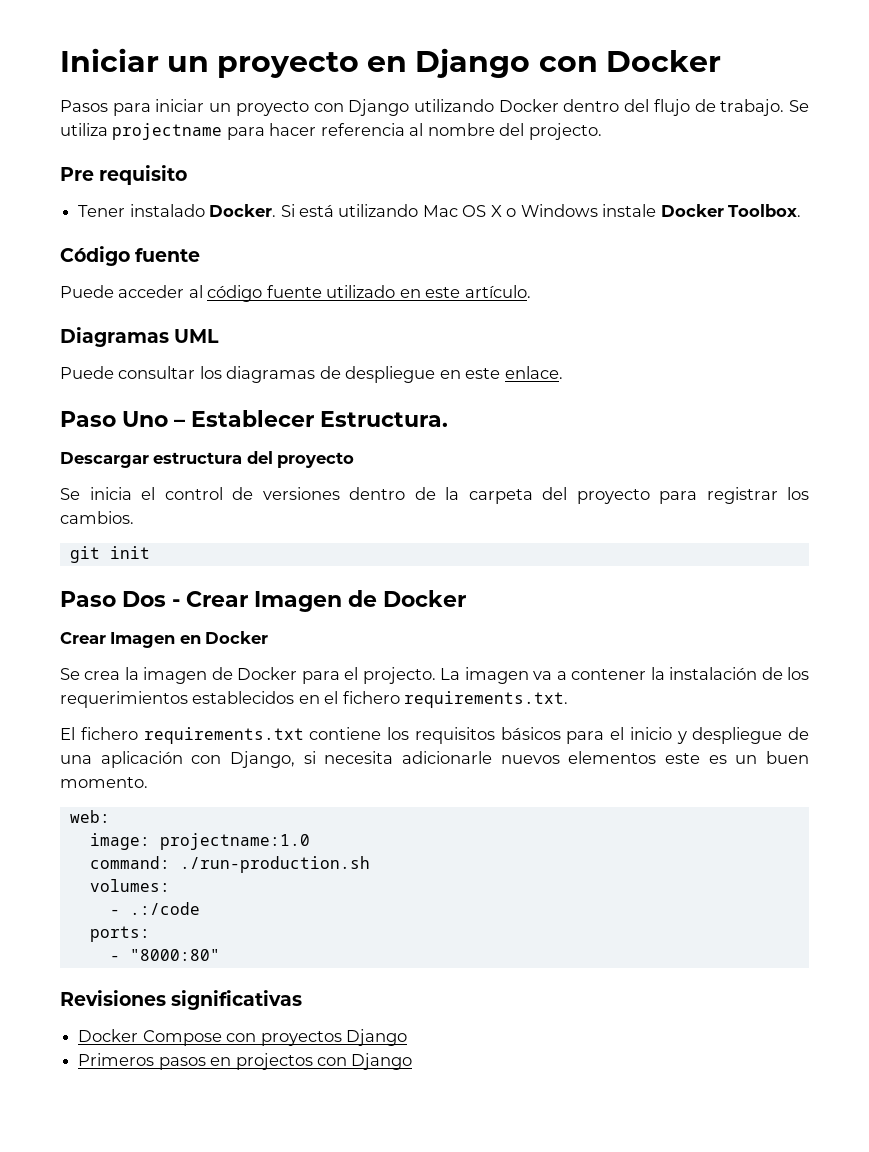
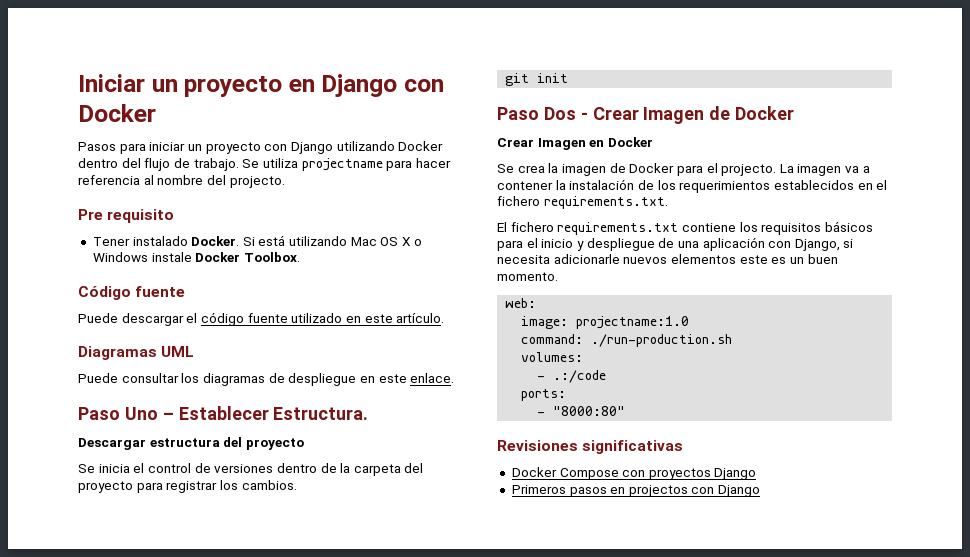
- Puede acceder al código fuente utilizado en este artículo.
+ Puede descargar el código fuente utilizado en este artículo.

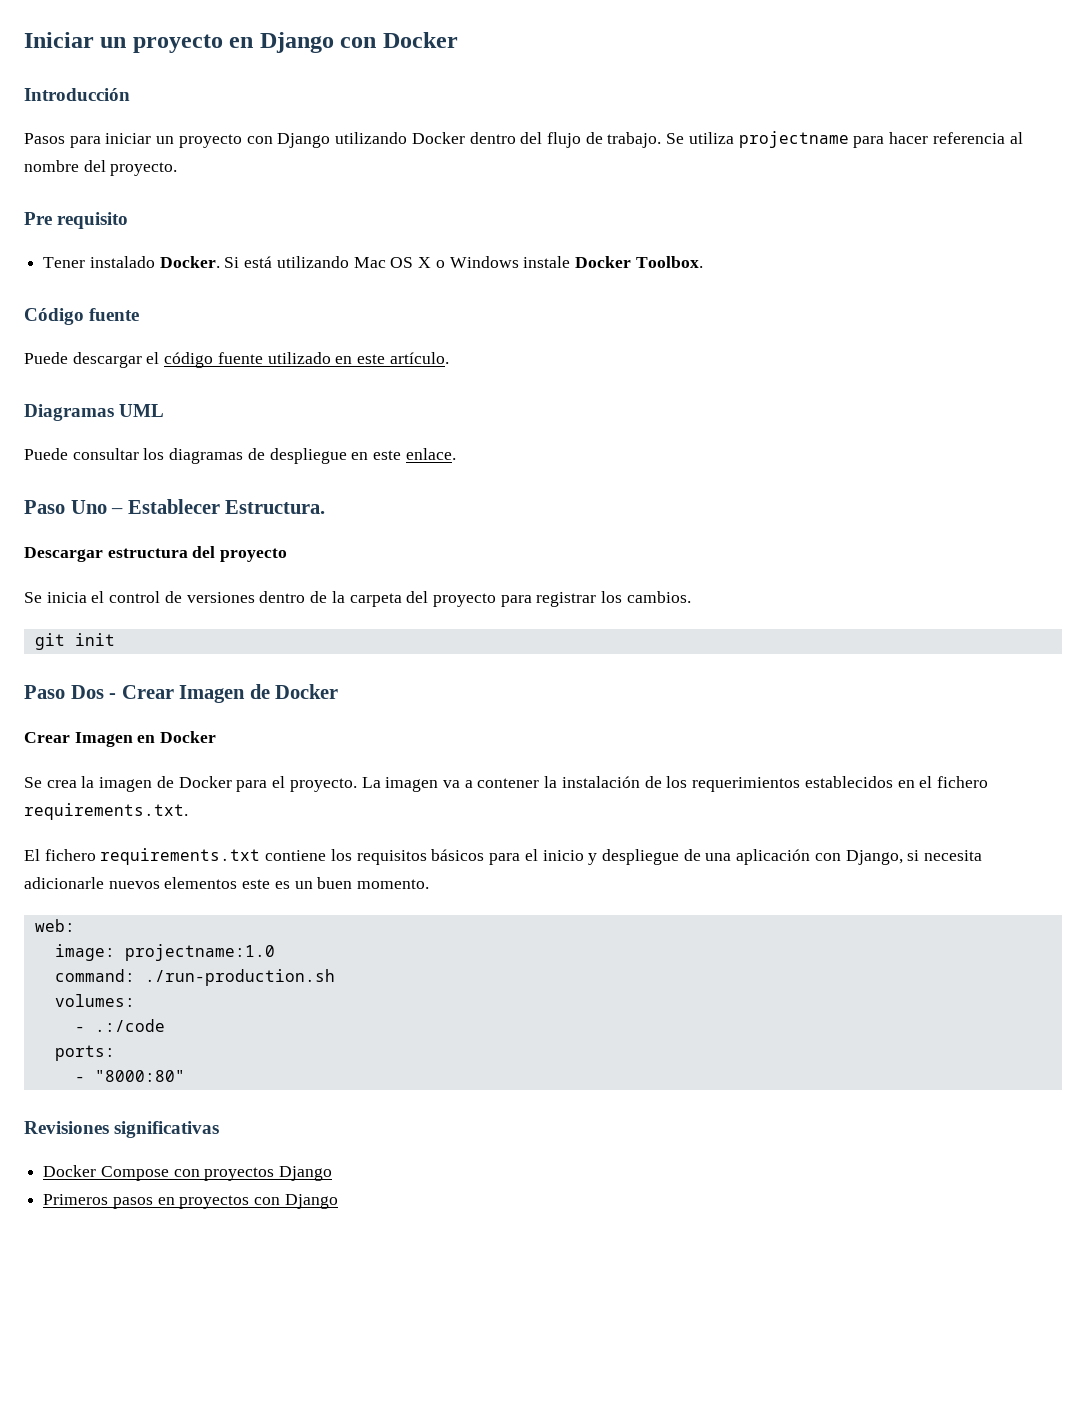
+ Introducción
- Se utiliza projectname para hacer referencia al nombre del projecto.
+ Se utiliza projectname para hacer referencia al nombre del proyecto.
- Se crea la imagen de Docker para el projecto.
+ Se crea la imagen de Docker para el proyecto.
- Primeros pasos en projectos con Django
+ Primeros pasos en proyectos con Django

